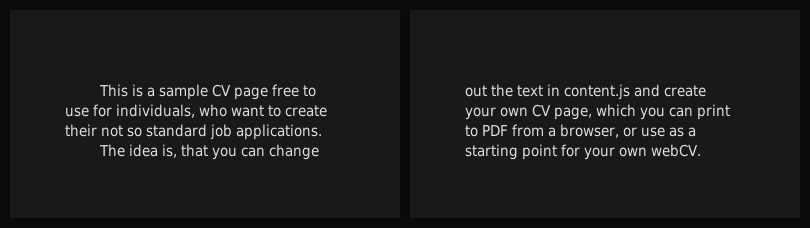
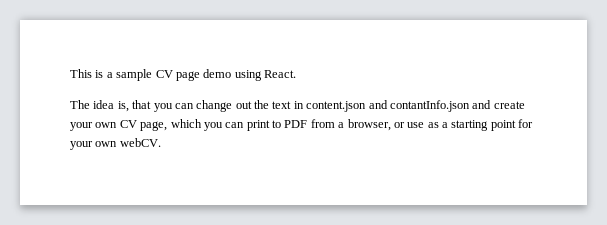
- This is a sample CV page free to use for individuals, who want to create their not so standard job applications.
+ This is a sample CV page demo using React.
- The idea is, that you can change out the text in content.js and create your own CV page, which you can print to PDF from a browser, or use as a starting point for your own webCV.
+ The idea is, that you can change out the text in content.json and contantInfo.json and create your own CV page, which you can print to PDF from a browser, or use as a starting point for your own webCV.

